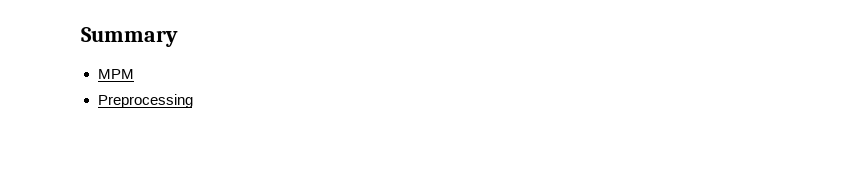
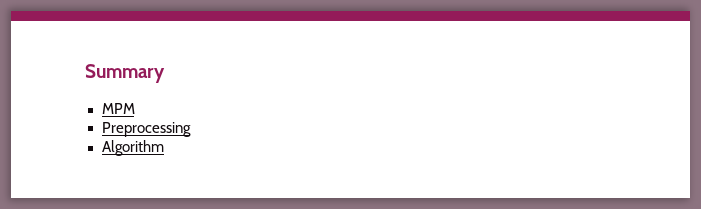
+ Algorithm

